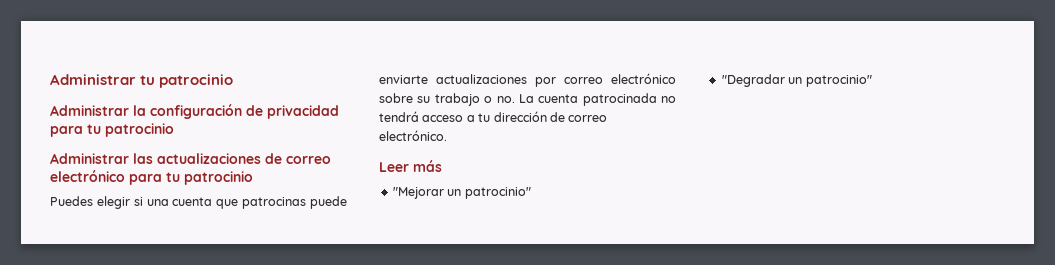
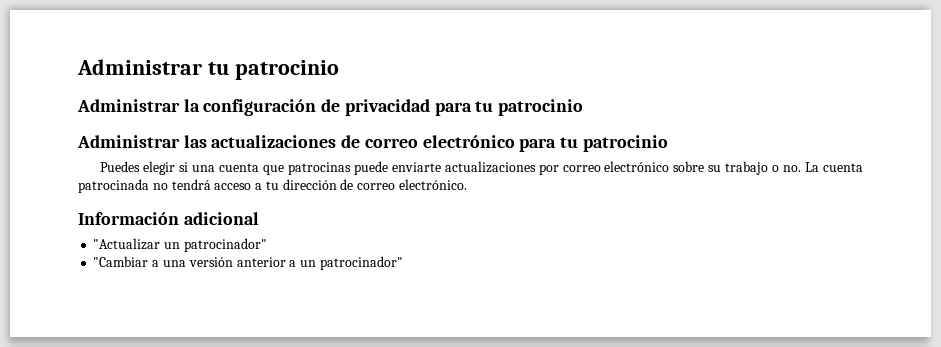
- Leer más
- "Mejorar un patrocinio"
- "Degradar un patrocinio"
+ Información adicional
+ "Actualizar un patrocinador"
+ "Cambiar a una versión anterior a un patrocinador"

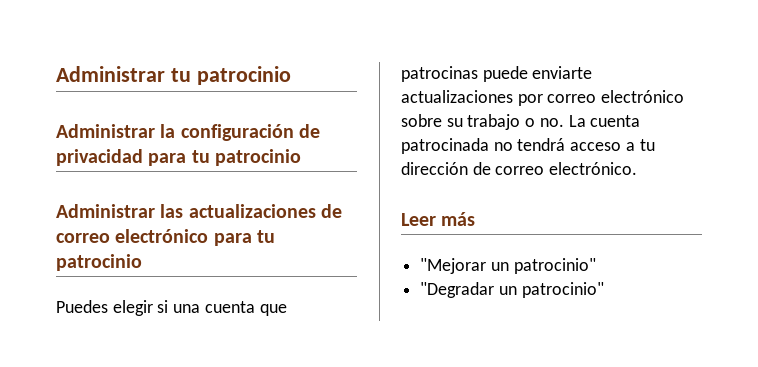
- Información adicional
- "Actualizar un patrocinador"
- "Cambiar a una versión anterior a un patrocinador"
+ Leer más
+ "Mejorar un patrocinio"
+ "Degradar un patrocinio"

